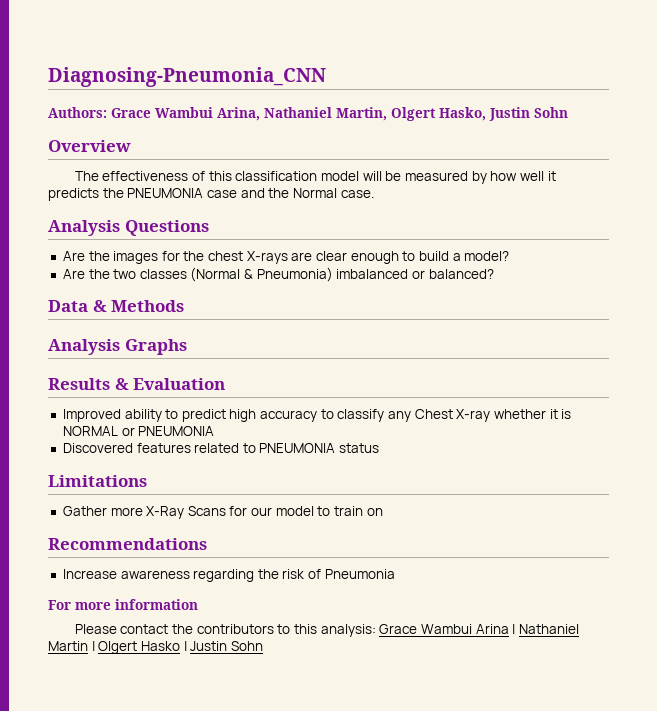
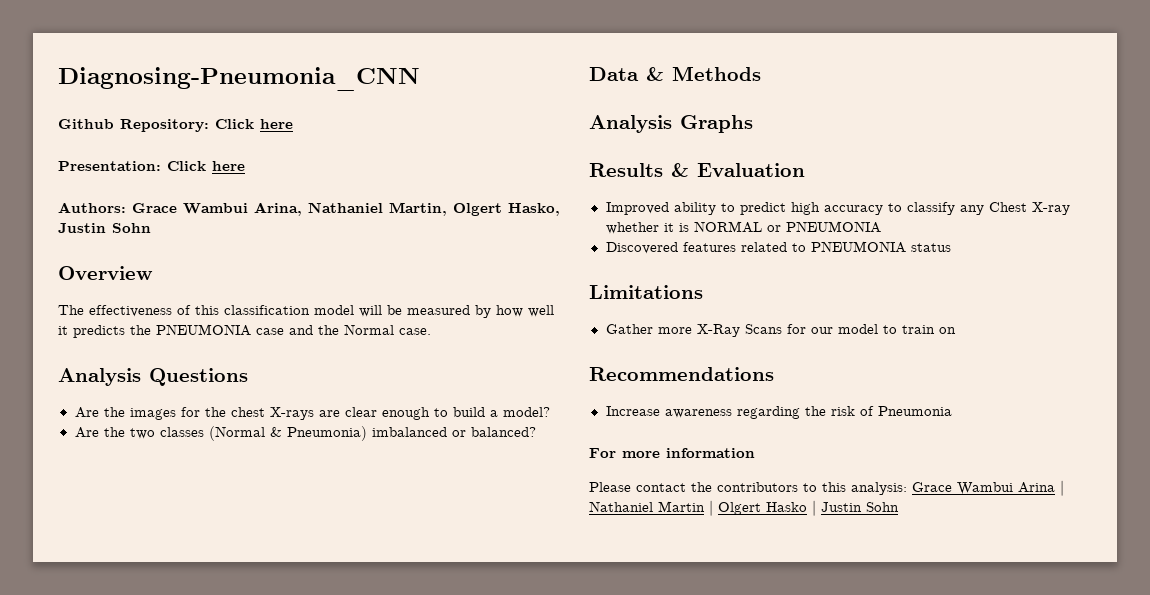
+ Github Repository: Click here
+ Presentation: Click here

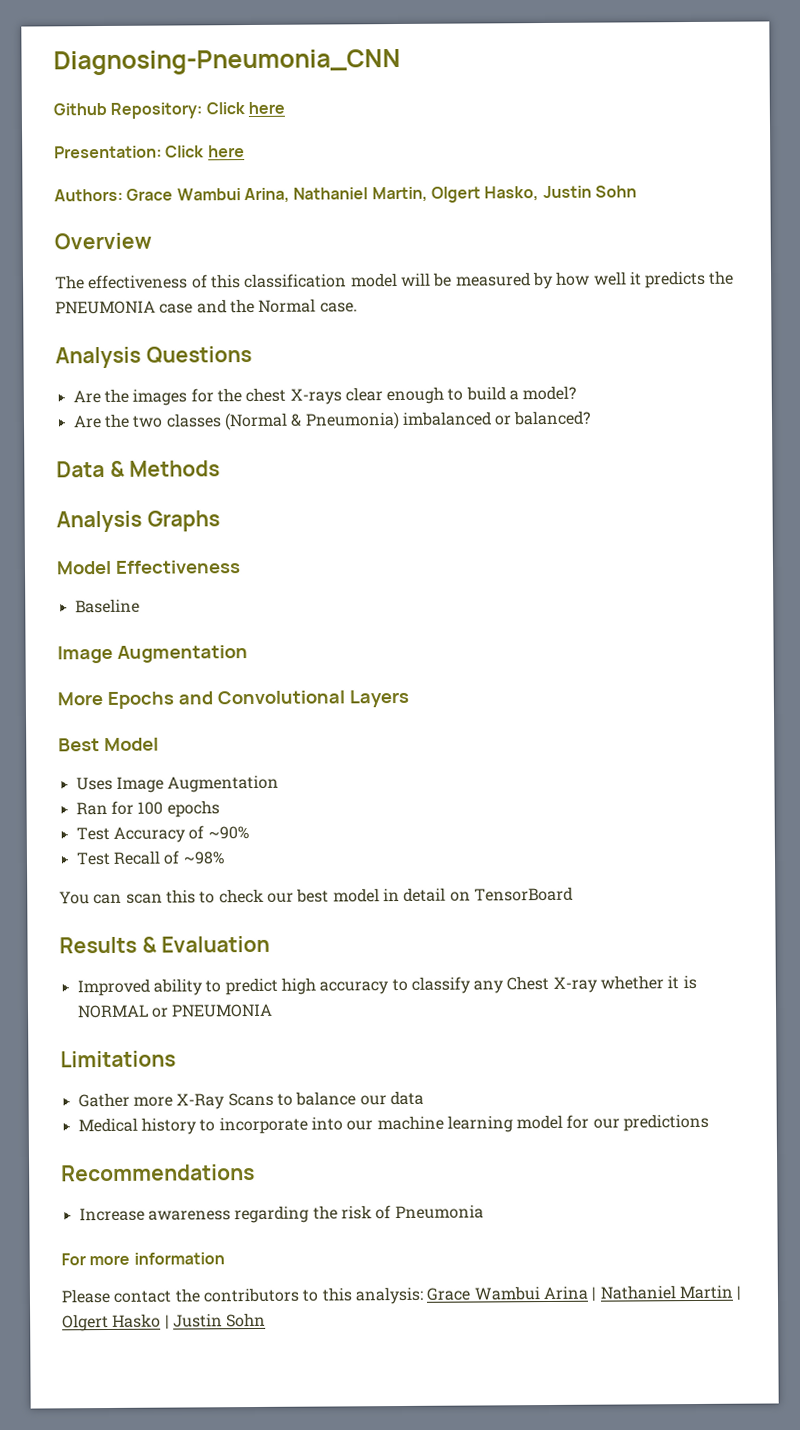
- Are the images for the chest X-rays are clear enough to build a model?
+ Are the images for the chest X-rays clear enough to build a model?
+ Model Effectiveness
+ Baseline
+ Image Augmentation
+ More Epochs and Convolutional Layers
+ Best Model
+ Uses Image Augmentation
+ Ran for 100 epochs
+ Test Accuracy of ~90%
+ Test Recall of ~98%
+ You can scan this to check our best model in detail on TensorBoard
- Discovered features related to PNEUMONIA status
- Gather more X-Ray Scans for our model to train on
+ Gather more X-Ray Scans to balance our data
+ Medical history to incorporate into our machine learning model for our predictions

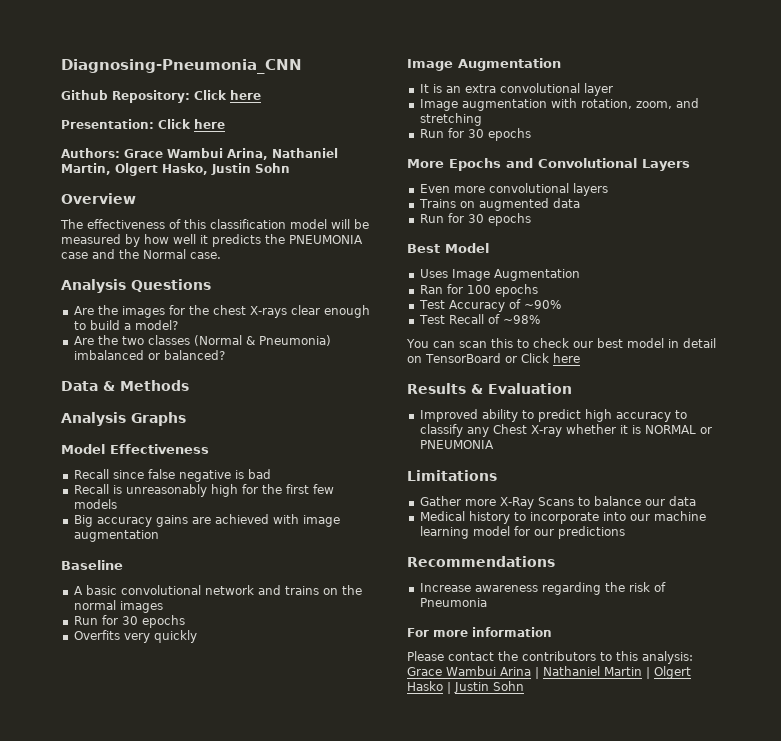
+ Recall since false negative is bad
+ Recall is unreasonably high for the first few models
+ Big accuracy gains are achieved with image augmentation
  Baseline
+ A basic convolutional network and trains on the normal images
+ Run for 30 epochs
+ Overfits very quickly
  Image Augmentation
+ It is an extra convolutional layer
+ Image augmentation with rotation, zoom, and stretching
+ Run for 30 epochs
+ Even more convolutional layers
+ Trains on augmented data
+ Run for 30 epochs
- You can scan this to check our best model in detail on TensorBoard
+ You can scan this to check our best model in detail on TensorBoard or Click here

